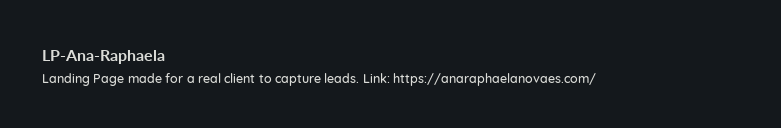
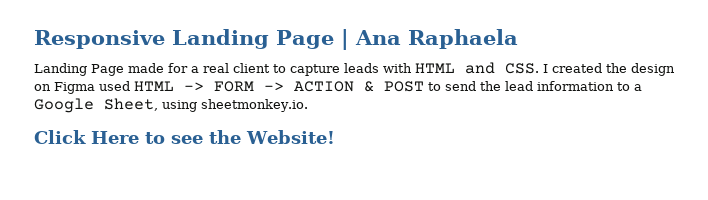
- LP-Ana-Raphaela
+ Responsive Landing Page | Ana Raphaela
- Landing Page made for a real client to capture leads. Link: https://anaraphaelanovaes.com/
+ Landing Page made for a real client to capture leads with HTML and CSS. I created the design on Figma used HTML -> FORM -> ACTION & POST to send the lead information to a Google Sheet, using sheetmonkey.io.
+ Click Here to see the Website!

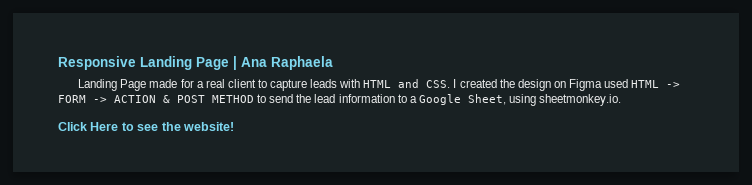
- Landing Page made for a real client to capture leads with HTML and CSS. I created the design on Figma used HTML -> FORM -> ACTION & POST to send the lead information to a Google Sheet, using sheetmonkey.io.
+ Landing Page made for a real client to capture leads with HTML and CSS. I created the design on Figma used HTML -> FORM -> ACTION & POST METHOD to send the lead information to a Google Sheet, using sheetmonkey.io.
- Click Here to see the Website!
+ Click Here to see the website!

